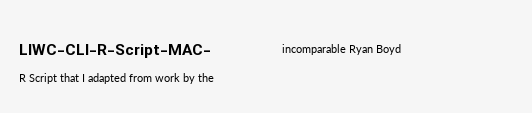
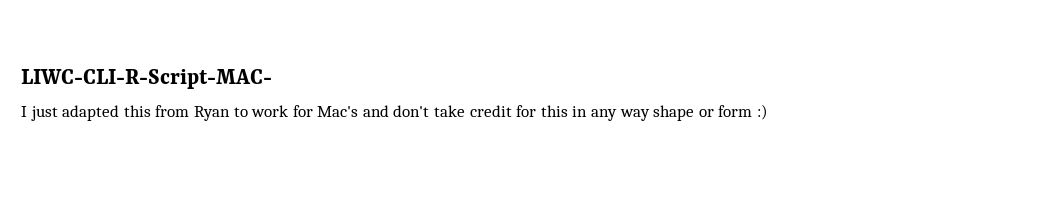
- R Script that I adapted from work by the incomparable Ryan Boyd
+ I just adapted this from Ryan to work for Mac's and don't take credit for this in any way shape or form :)

